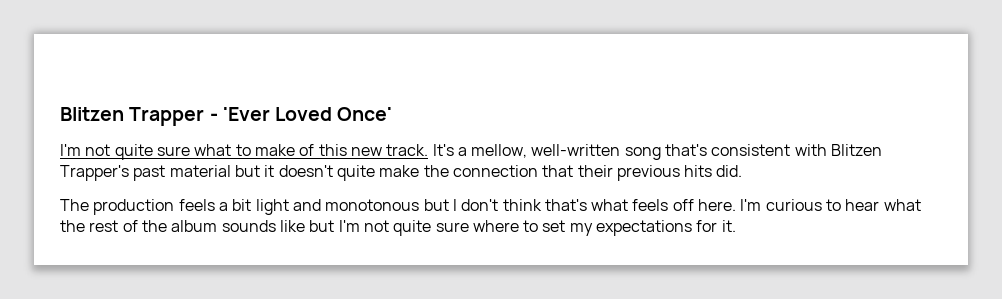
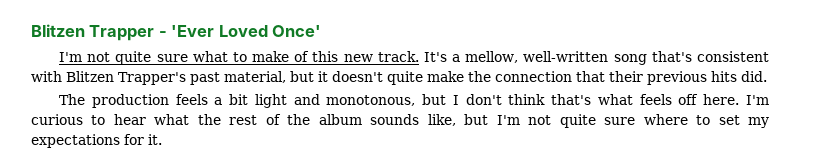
- It's a mellow, well-written song that's consistent with Blitzen Trapper's past material but it doesn't quite make the connection that their previous hits did.
+ It's a mellow, well-written song that's consistent with Blitzen Trapper's past material, but it doesn't quite make the connection that their previous hits did.
- The production feels a bit light and monotonous but I don't think that's what feels off here.
+ The production feels a bit light and monotonous, but I don't think that's what feels off here.
- I'm curious to hear what the rest of the album sounds like but I'm not quite sure where to set my expectations for it.
+ I'm curious to hear what the rest of the album sounds like, but I'm not quite sure where to set my expectations for it.

